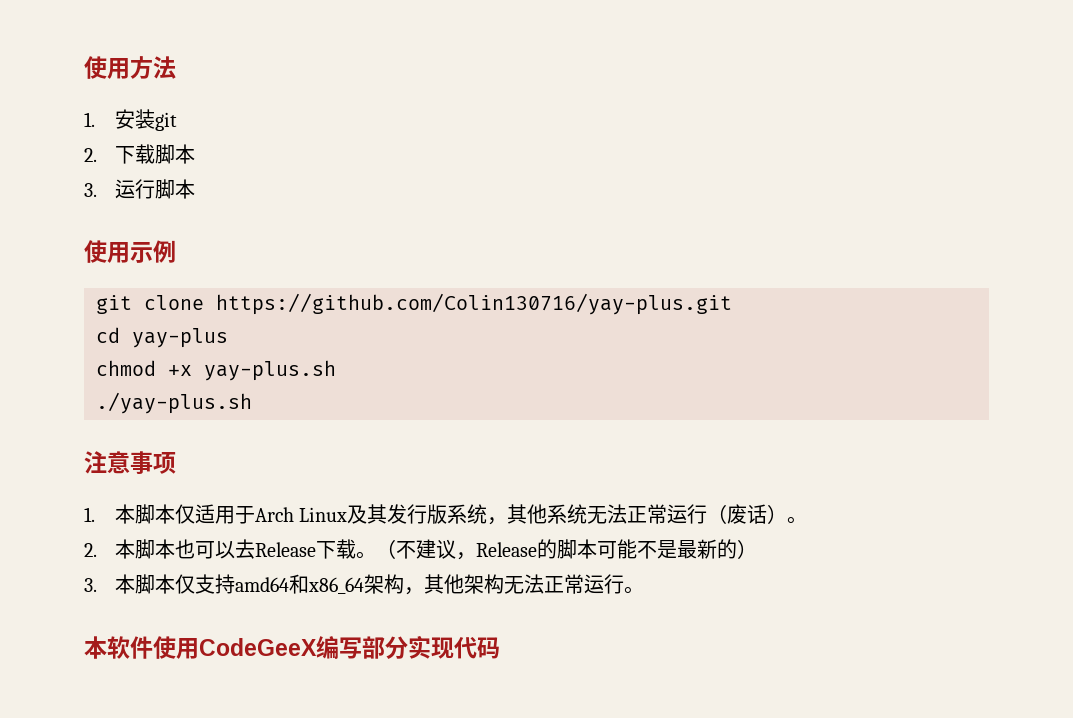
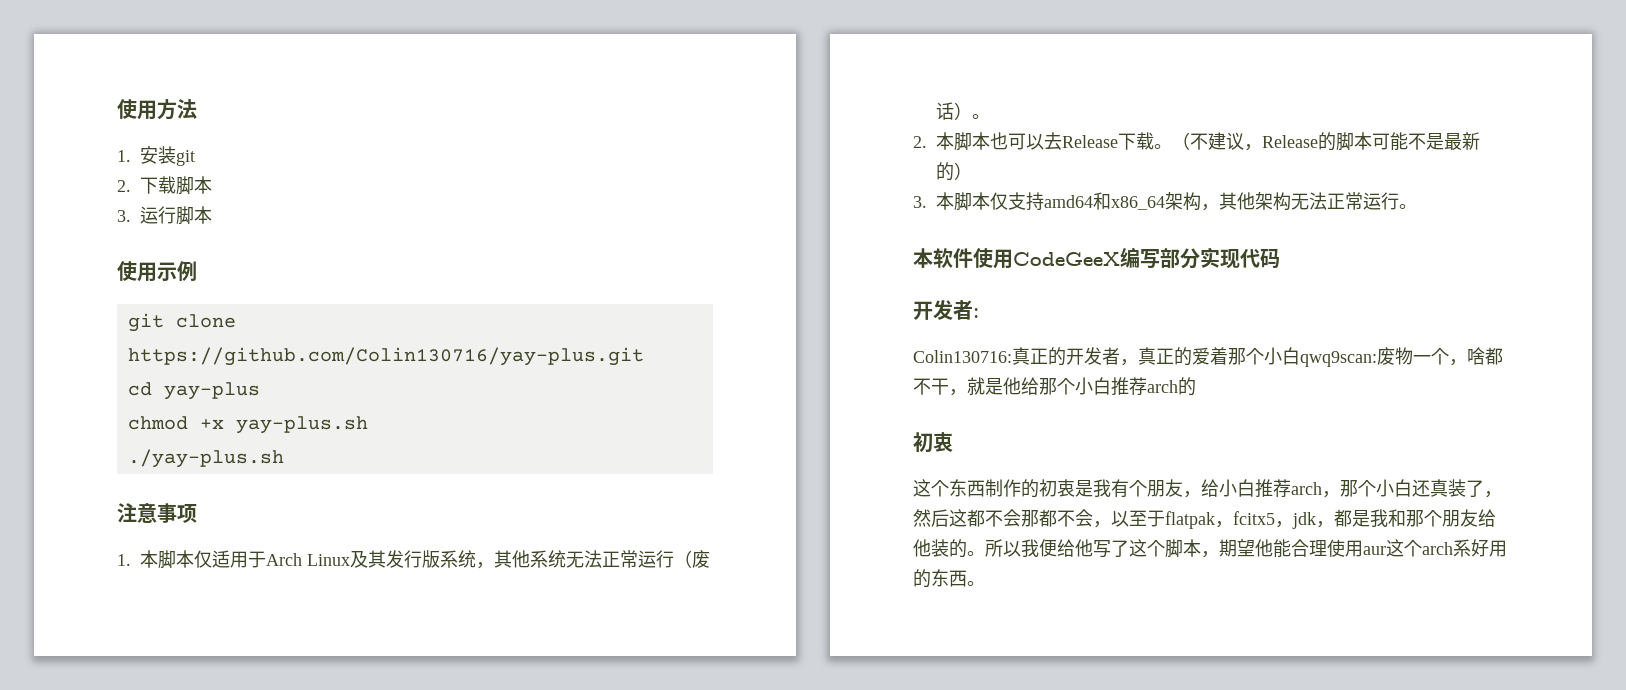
+ 开发者:
+ Colin130716:真正的开发者，真正的爱着那个小白qwq9scan:废物一个，啥都不干，就是他给那个小白推荐arch的
+ 初衷
+ 这个东西制作的初衷是我有个朋友，给小白推荐arch，那个小白还真装了，然后这都不会那都不会，以至于flatpak，fcitx5，jdk，都是我和那个朋友给他装的。所以我便给他写了这个脚本，期望他能合理使用aur这个arch系好用的东西。

